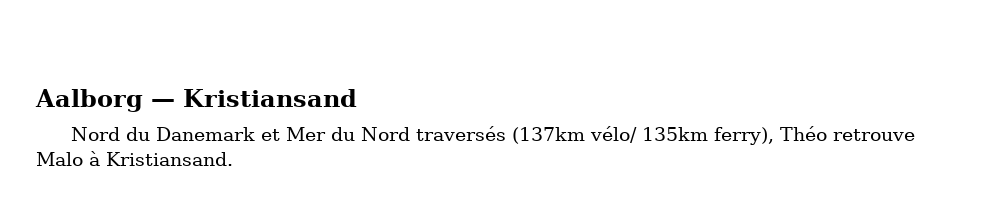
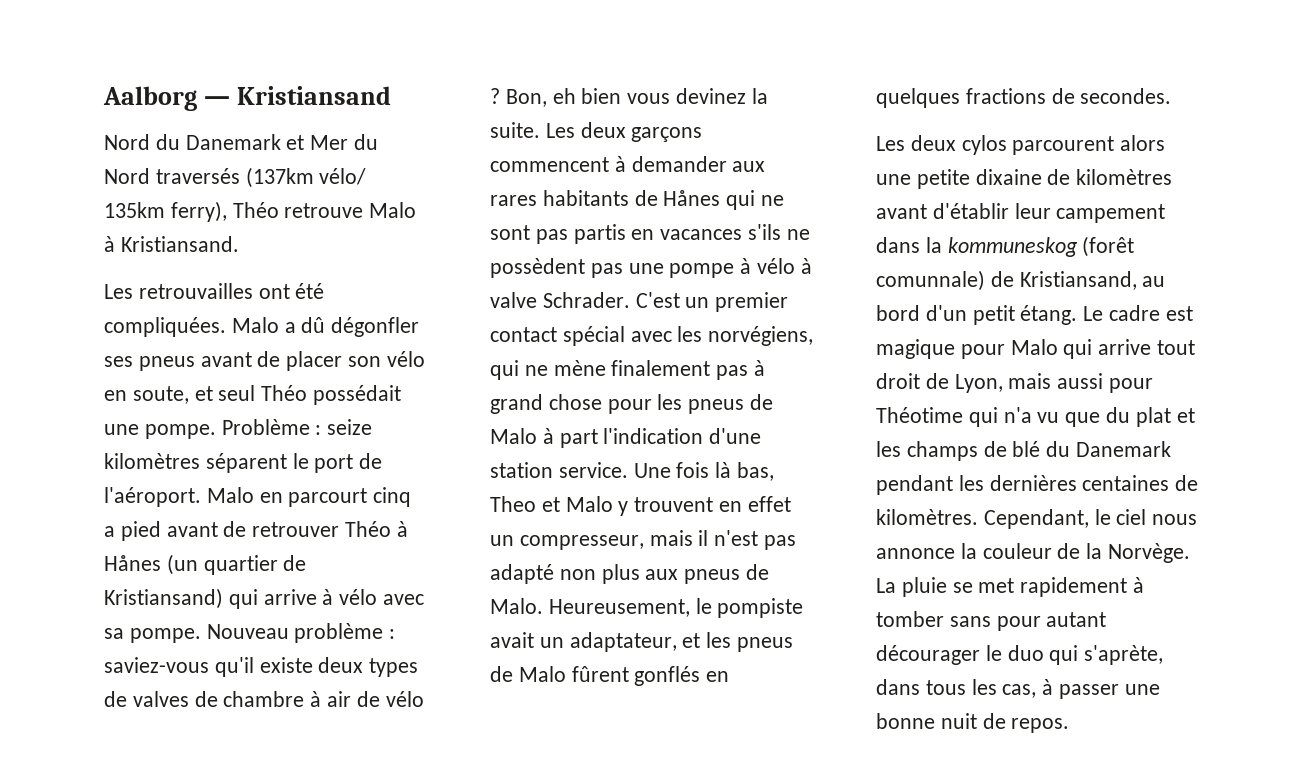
+ Les retrouvailles ont été compliquées. Malo a dû dégonfler ses pneus avant de placer son vélo en soute, et seul Théo possédait une pompe. Problème : seize kilomètres séparent le port de l'aéroport. Malo en parcourt cinq a pied avant de retrouver Théo à Hånes (un quartier de Kristiansand) qui arrive à vélo avec sa pompe. Nouveau problème : saviez-vous qu'il existe deux types de valves de chambre à air de vélo ? Bon, eh bien vous devinez la suite. Les deux garçons commencent à demander aux rares habitants de Hånes qui ne sont pas partis en vacances s'ils ne possèdent pas une pompe à vélo à valve Schrader. C'est un premier contact spécial avec les norvégiens, qui ne mène finalement pas à grand chose pour les pneus de Malo à part l'indication d'une station service. Une fois là bas, Theo et Malo y trouvent en effet un compresseur, mais il n'est pas adapté non plus aux pneus de Malo. Heureusement, le pompiste avait un adaptateur, et les pneus de Malo fûrent gonflés en quelques fractions de secondes.
+ Les deux cylos parcourent alors une petite dixaine de kilomètres avant d'établir leur campement dans la kommuneskog (forêt comunnale) de Kristiansand, au bord d'un petit étang. Le cadre est magique pour Malo qui arrive tout droit de Lyon, mais aussi pour Théotime qui n'a vu que du plat et les champs de blé du Danemark pendant les dernières centaines de kilomètres. Cependant, le ciel nous annonce la couleur de la Norvège. La pluie se met rapidement à tomber sans pour autant décourager le duo qui s'aprète, dans tous les cas, à passer une bonne nuit de repos.

